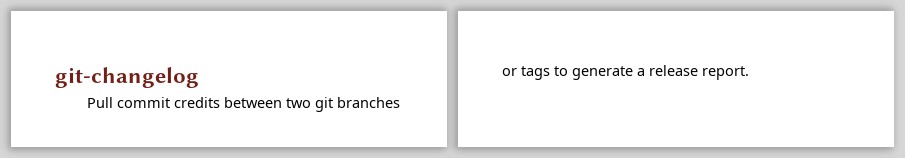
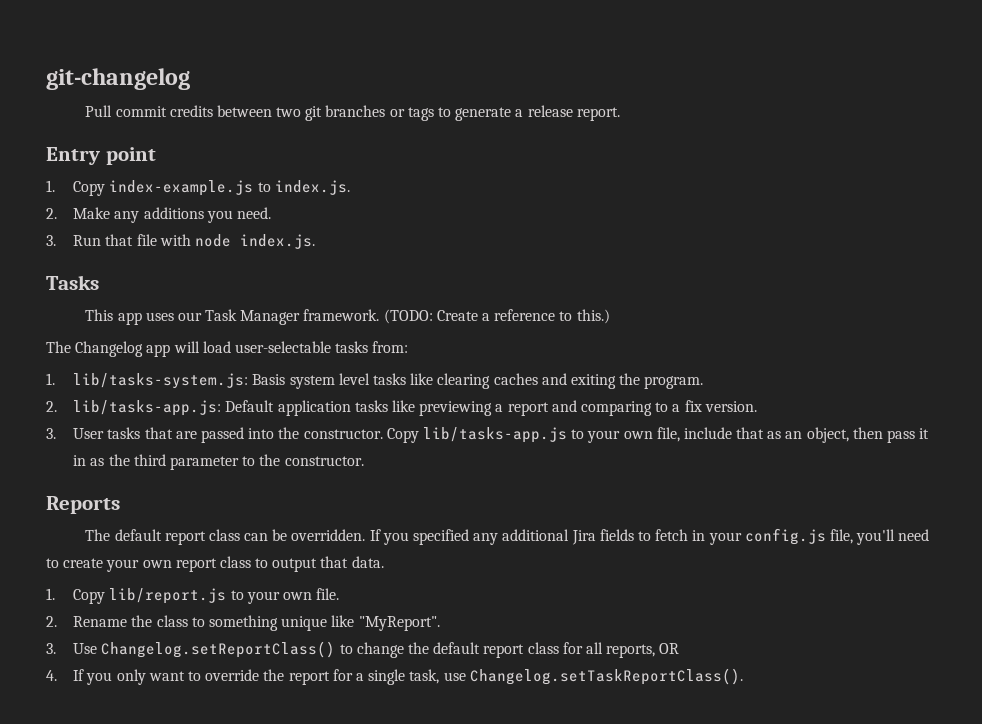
+ Entry point
+ 1. Copy index-example.js to index.js.
+ 2. Make any additions you need.
+ 3. Run that file with node index.js.
+ Tasks
+ This app uses our Task Manager framework. (TODO: Create a reference to this.)
+ The Changelog app will load user-selectable tasks from:
+ 1. lib/tasks-system.js: Basis system level tasks like clearing caches and exiting the program.
+ 2. lib/tasks-app.js: Default application tasks like previewing a report and comparing to a fix version.
+ 3. User tasks that are passed into the constructor. Copy lib/tasks-app.js to your own file, include that as an object, then pass it in as the third parameter to the constructor.
+ Reports
+ The default report class can be overridden. If you specified any additional Jira fields to fetch in your config.js file, you'll need to create your own report class to output that data.
+ 1. Copy lib/report.js to your own file.
+ 2. Rename the class to something unique like "MyReport".
+ 3. Use Changelog.setReportClass() to change the default report class for all reports, OR
+ 4. If you only want to override the report for a single task, use Changelog.setTaskReportClass().

